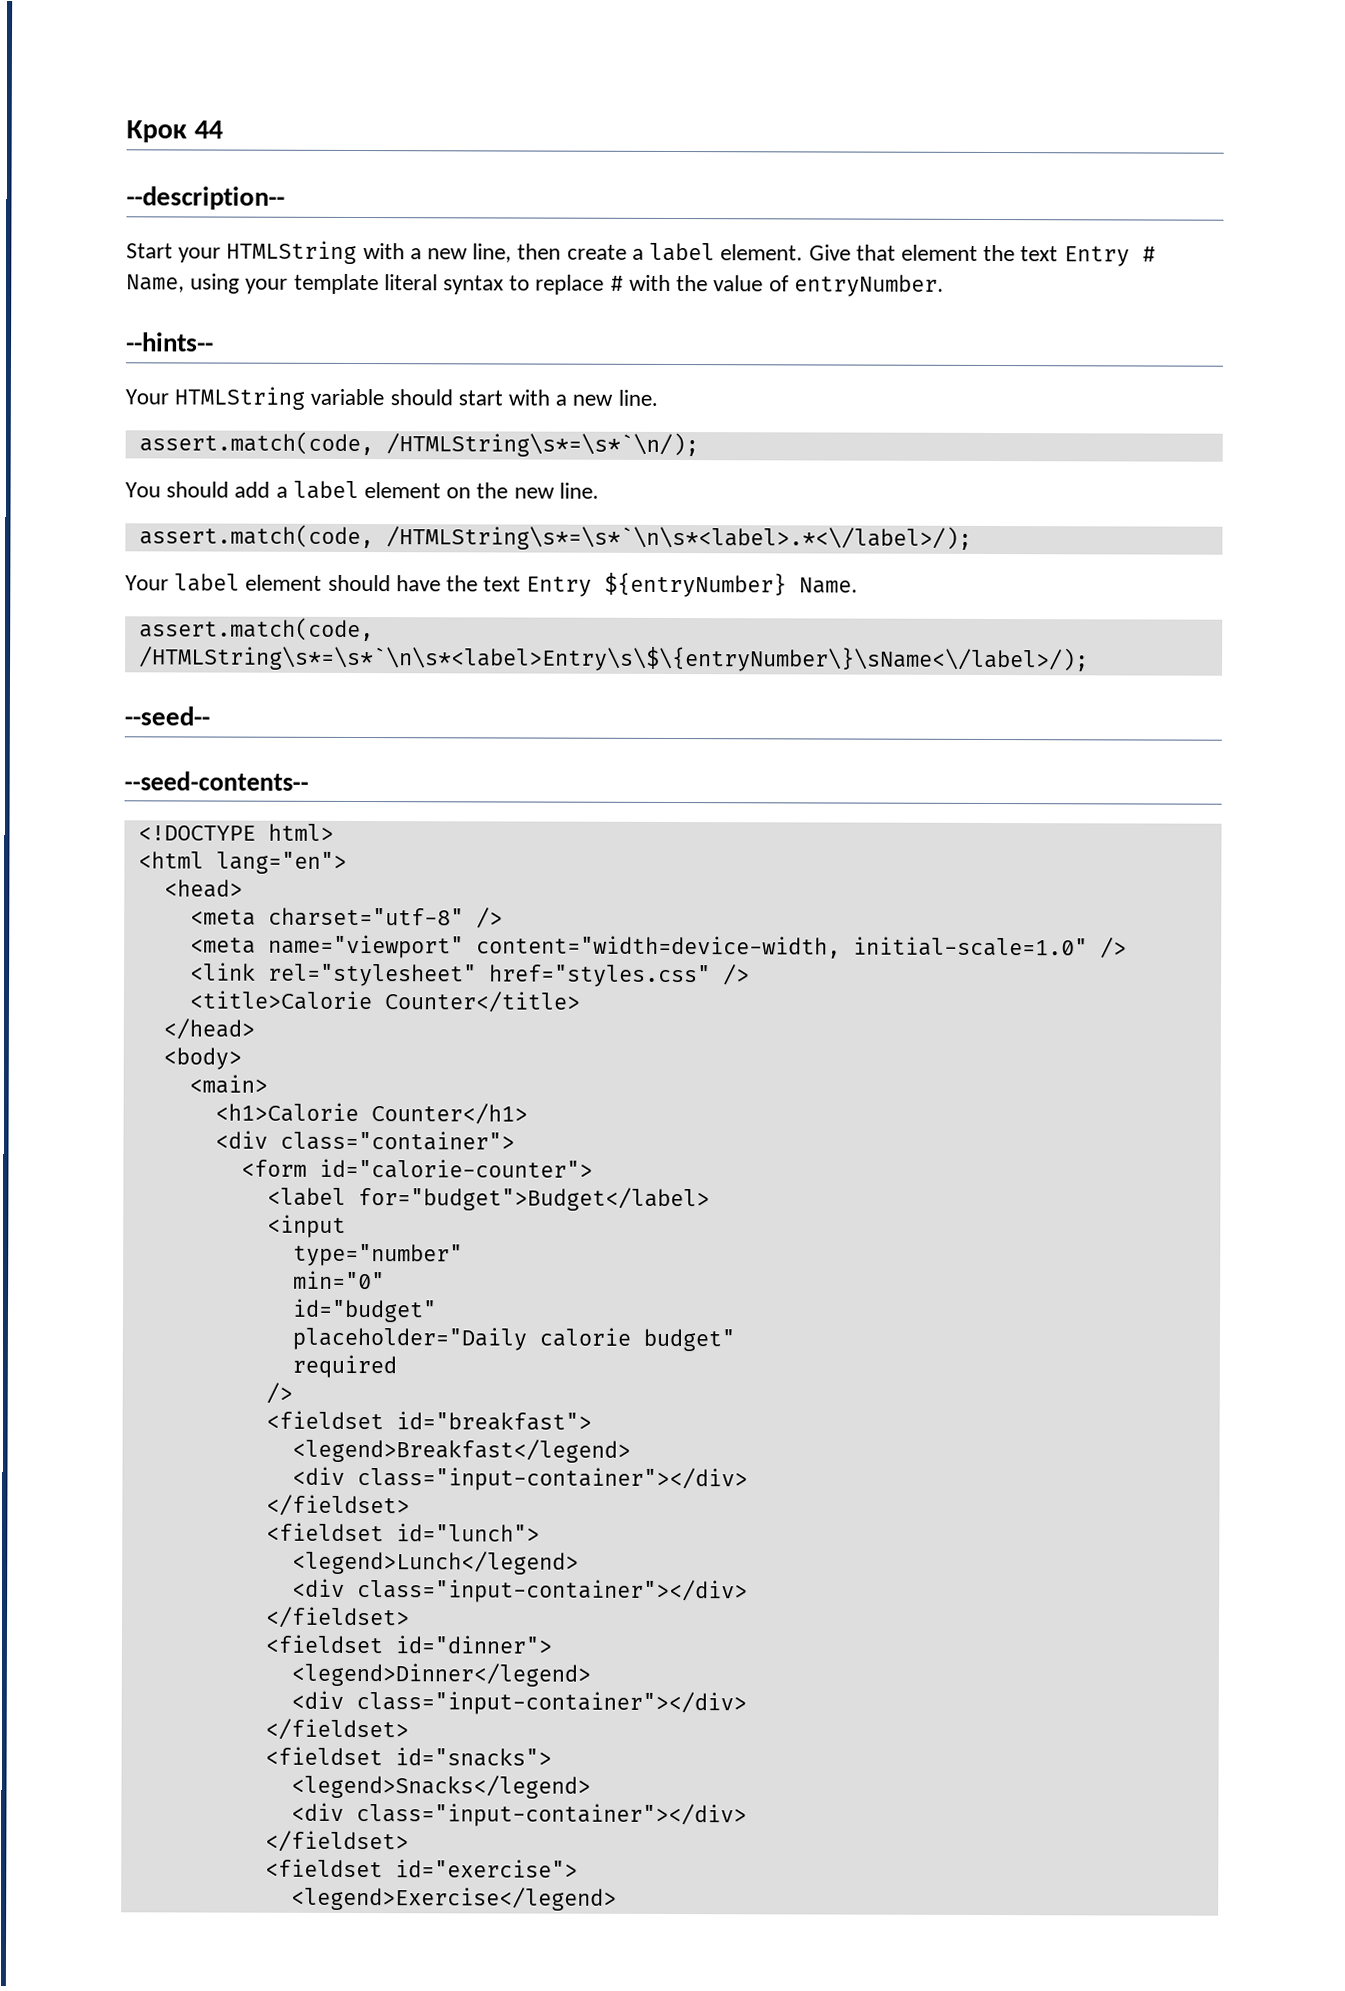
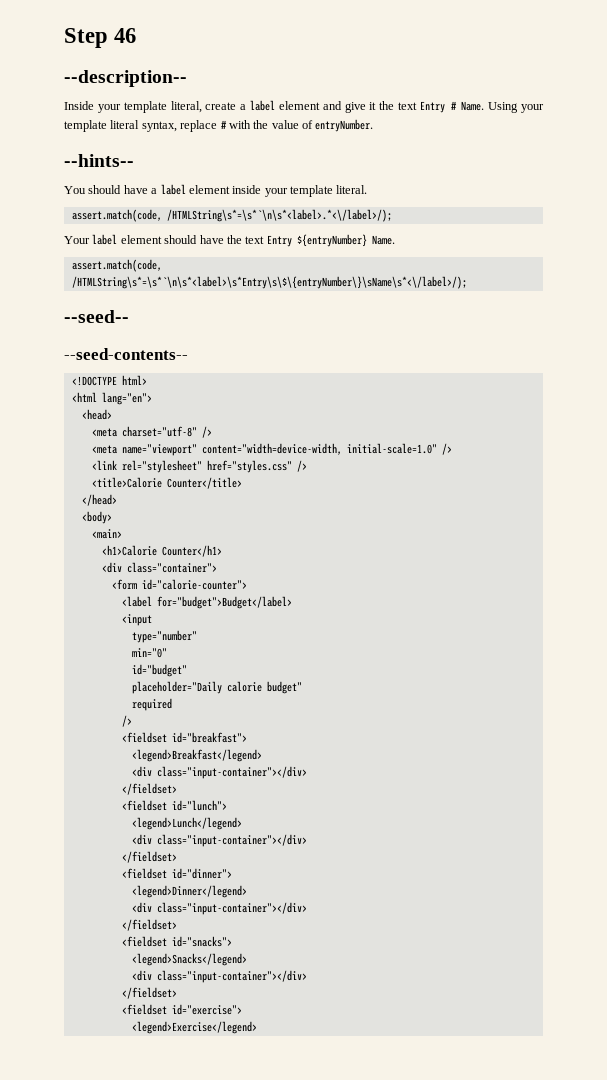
- Крок 44
+ Step 46
- Start your HTMLString with a new line, then create a label element. Give that element the text Entry # Name, using your template literal syntax to replace # with the value of entryNumber.
+ Inside your template literal, create a label element and give it the text Entry # Name. Using your template literal syntax, replace # with the value of entryNumber.
- Your HTMLString variable should start with a new line.
- assert.match(code, /HTMLString\s*=\s*`\n/);
- You should add a label element on the new line.
+ You should have a label element inside your template literal.
- assert.match(code, /HTMLString\s*=\s*`\n\s*<label>Entry\s\$\{entryNumber\}\sName<\/label>/);
+ assert.match(code, /HTMLString\s*=\s*`\n\s*<label>\s*Entry\s\$\{entryNumber\}\sName\s*<\/label>/);

